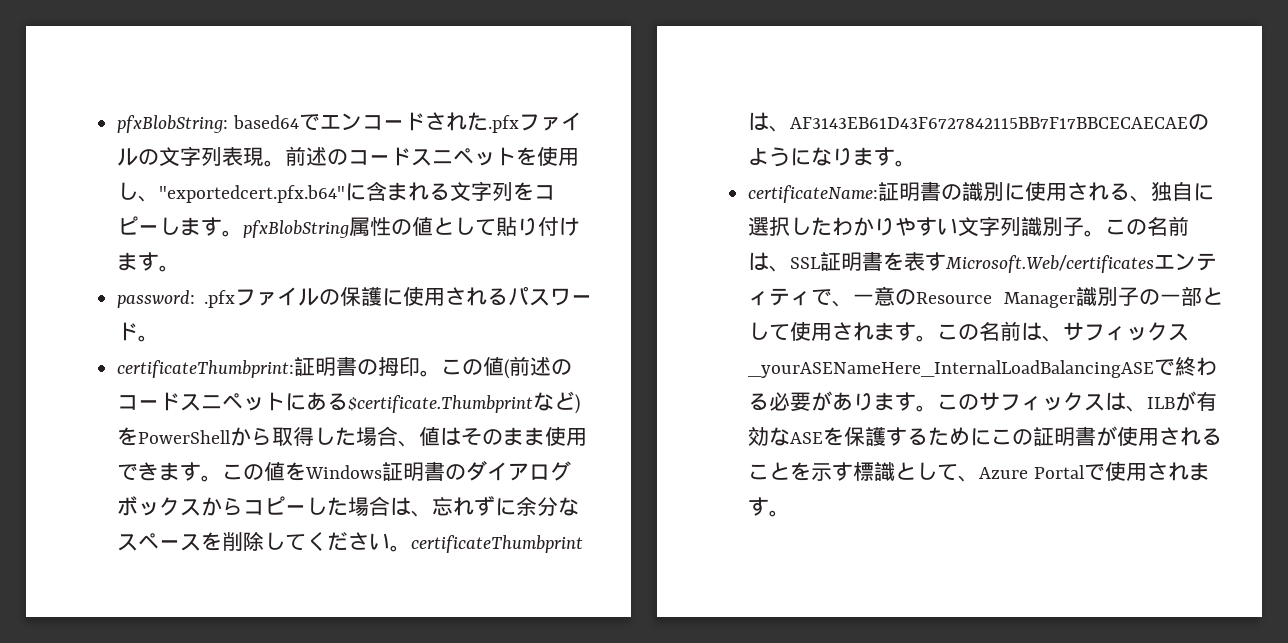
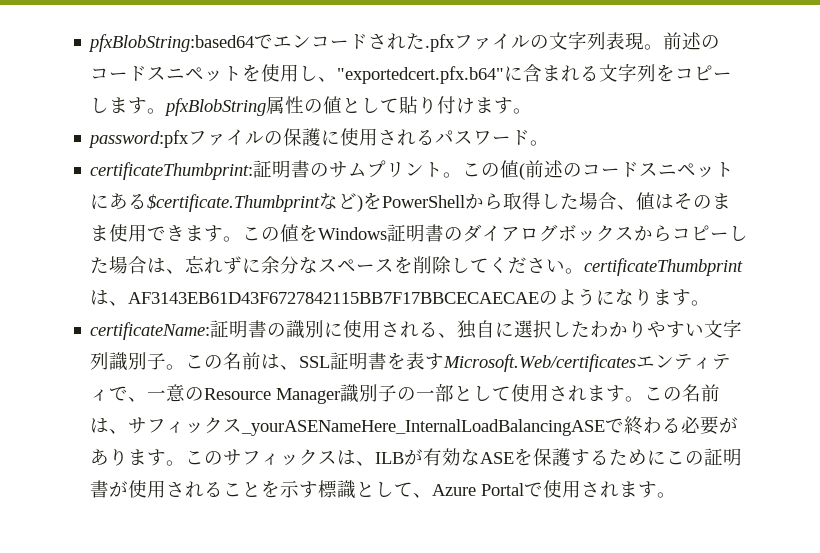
- pfxBlobString: based64でエンコードされた.pfxファイルの文字列表現。
+ pfxBlobString:based64でエンコードされた.pfxファイルの文字列表現。
- password: .pfxファイルの保護に使用されるパスワード。
+ password:pfxファイルの保護に使用されるパスワード。
- certificateThumbprint:証明書の拇印。
+ certificateThumbprint:証明書のサムプリント。

